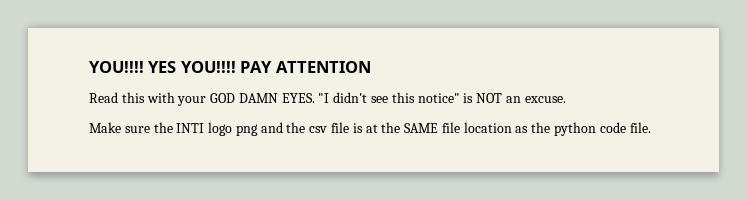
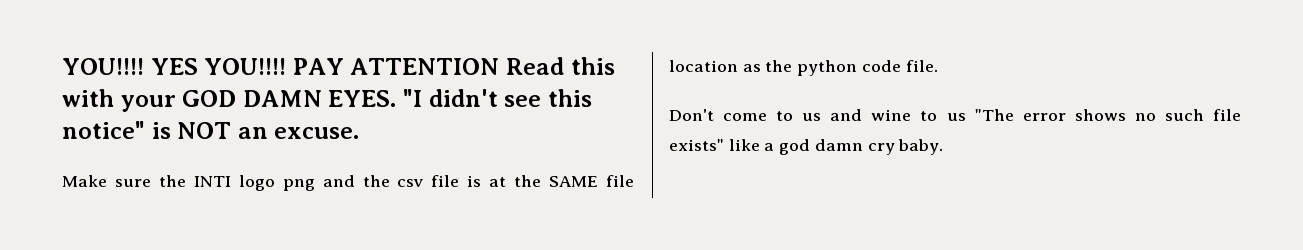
- PAY ATTENTION
- Read this with your GOD DAMN EYES.
+ PAY ATTENTION Read this with your GOD DAMN EYES.
+ Don't come to us and wine to us "The error shows no such file exists" like a god damn cry baby.

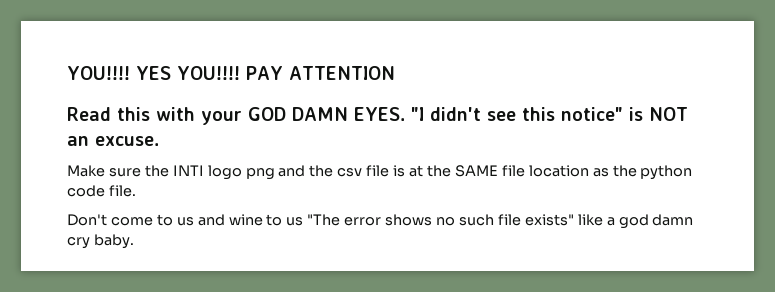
- PAY ATTENTION Read this with your GOD DAMN EYES.
+ PAY ATTENTION
+ Read this with your GOD DAMN EYES.

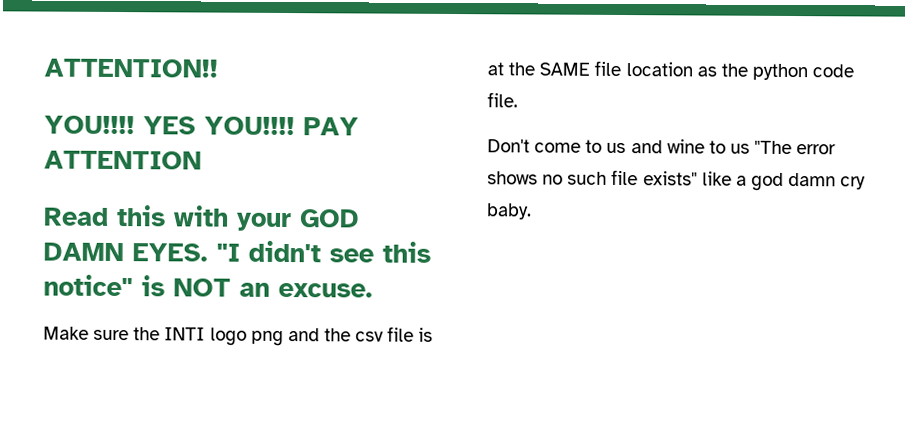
+ ATTENTION!!

